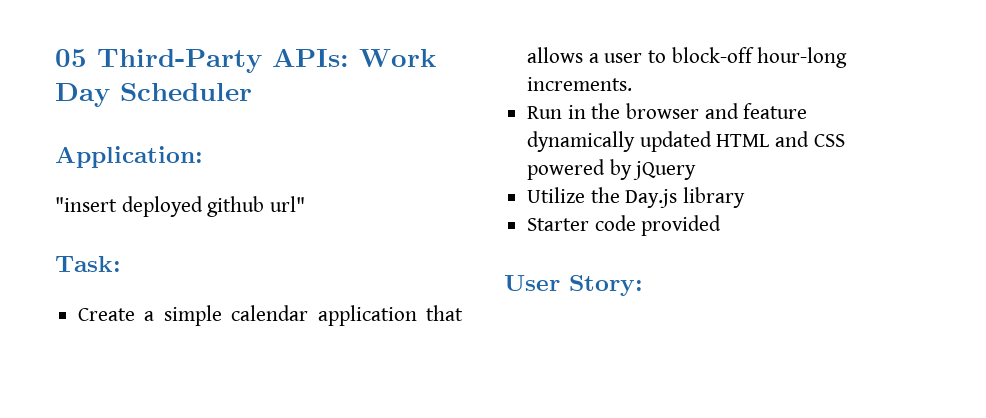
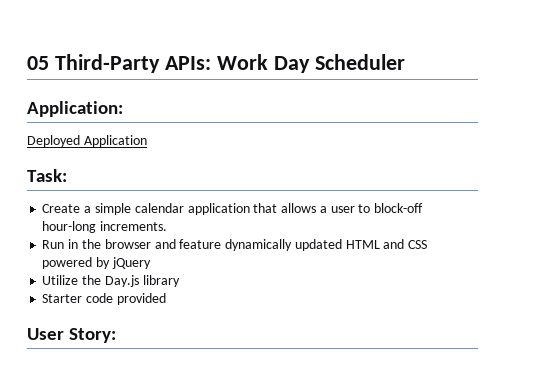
- "insert deployed github url"
+ Deployed Application

